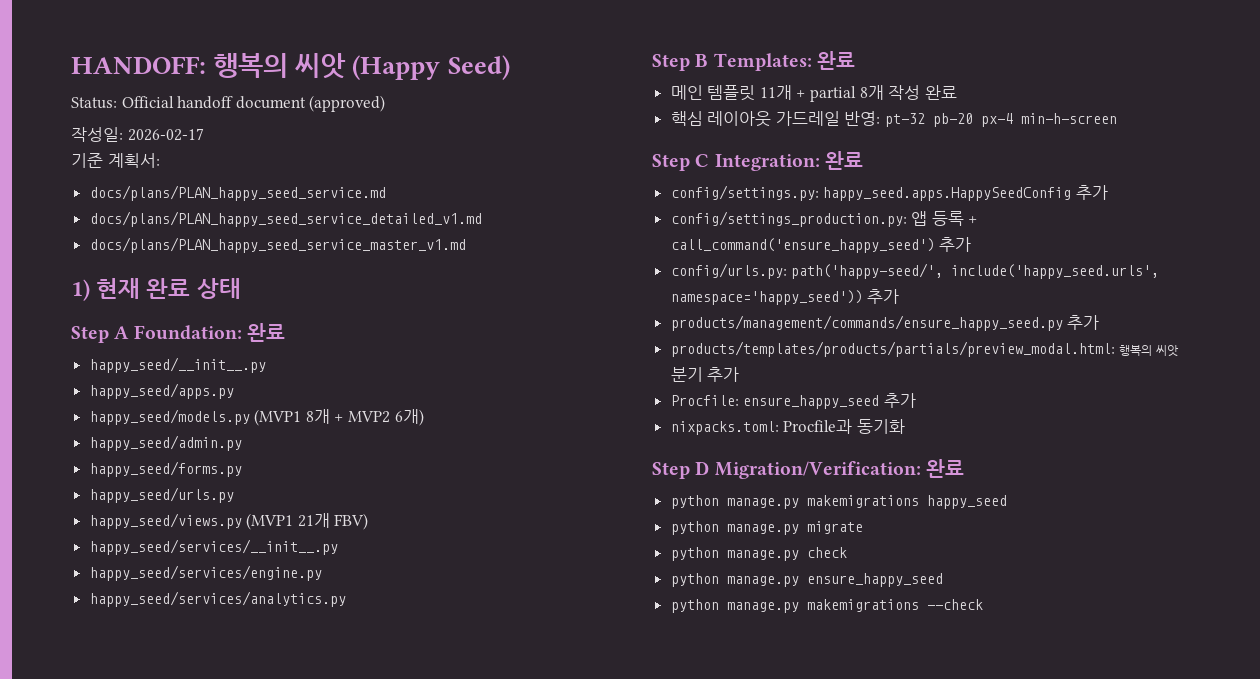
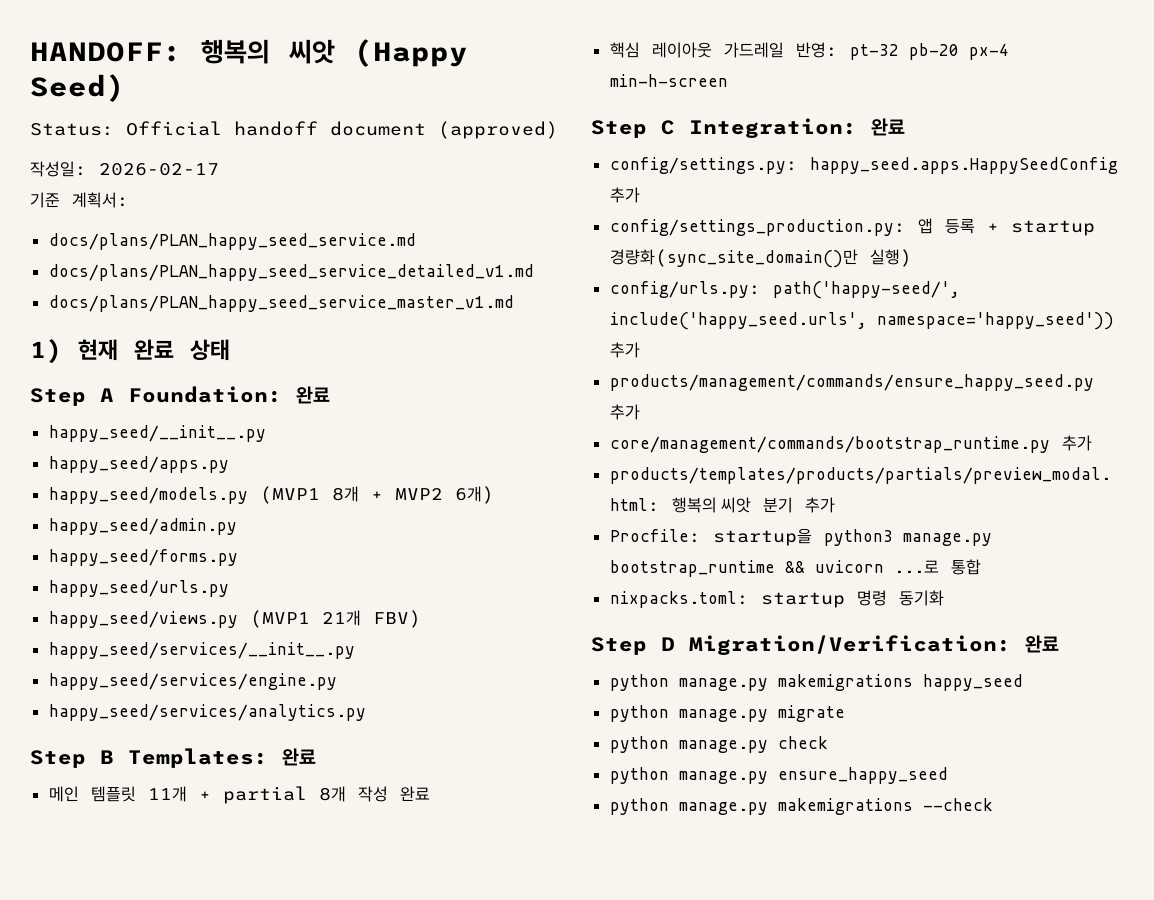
- config/settings_production.py: 앱 등록 + call_command('ensure_happy_seed') 추가
+ config/settings_production.py: 앱 등록 + startup 경량화(sync_site_domain()만 실행)
+ core/management/commands/bootstrap_runtime.py 추가
- Procfile: ensure_happy_seed 추가
+ Procfile: startup을 python3 manage.py bootstrap_runtime && uvicorn ...로 통합
- nixpacks.toml: Procfile과 동기화
+ nixpacks.toml: startup 명령 동기화

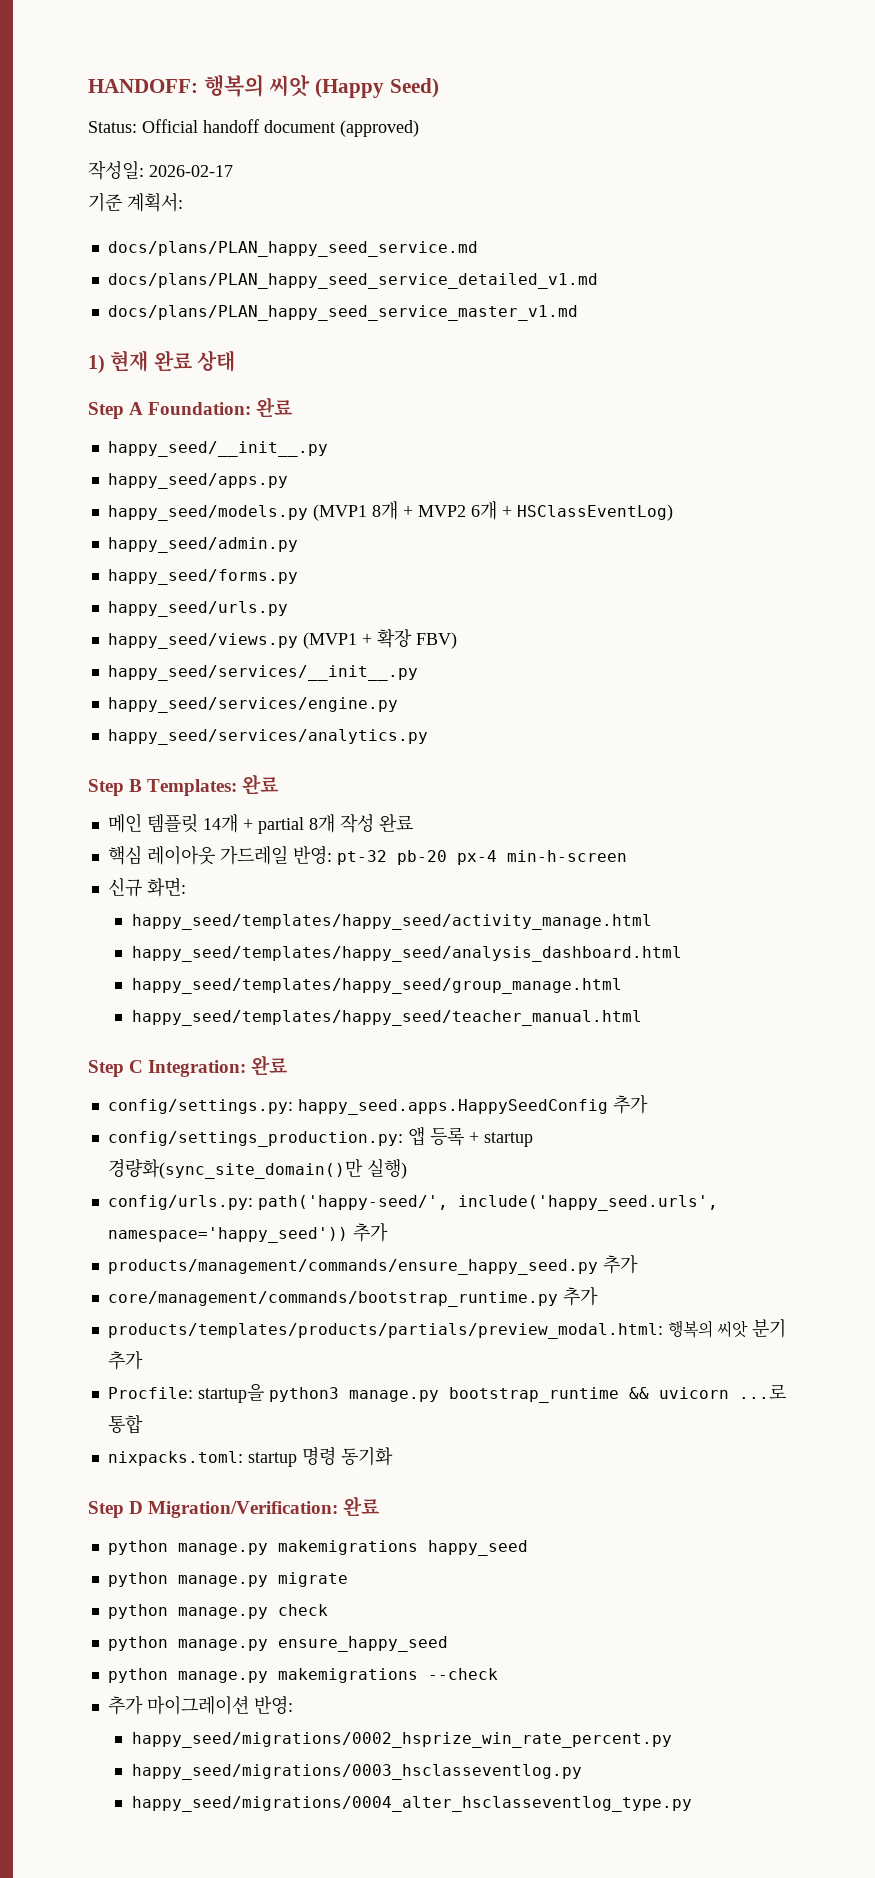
- happy_seed/models.py (MVP1 8개 + MVP2 6개)
+ happy_seed/models.py (MVP1 8개 + MVP2 6개 + HSClassEventLog)
- happy_seed/views.py (MVP1 21개 FBV)
+ happy_seed/views.py (MVP1 + 확장 FBV)
- 메인 템플릿 11개 + partial 8개 작성 완료
+ 메인 템플릿 14개 + partial 8개 작성 완료
+ 신규 화면:
+ happy_seed/templates/happy_seed/activity_manage.html
+ happy_seed/templates/happy_seed/analysis_dashboard.html
+ happy_seed/templates/happy_seed/group_manage.html
+ happy_seed/templates/happy_seed/teacher_manual.html
+ 추가 마이그레이션 반영:
+ happy_seed/migrations/0002_hsprize_win_rate_percent.py
+ happy_seed/migrations/0003_hsclasseventlog.py
+ happy_seed/migrations/0004_alter_hsclasseventlog_type.py

